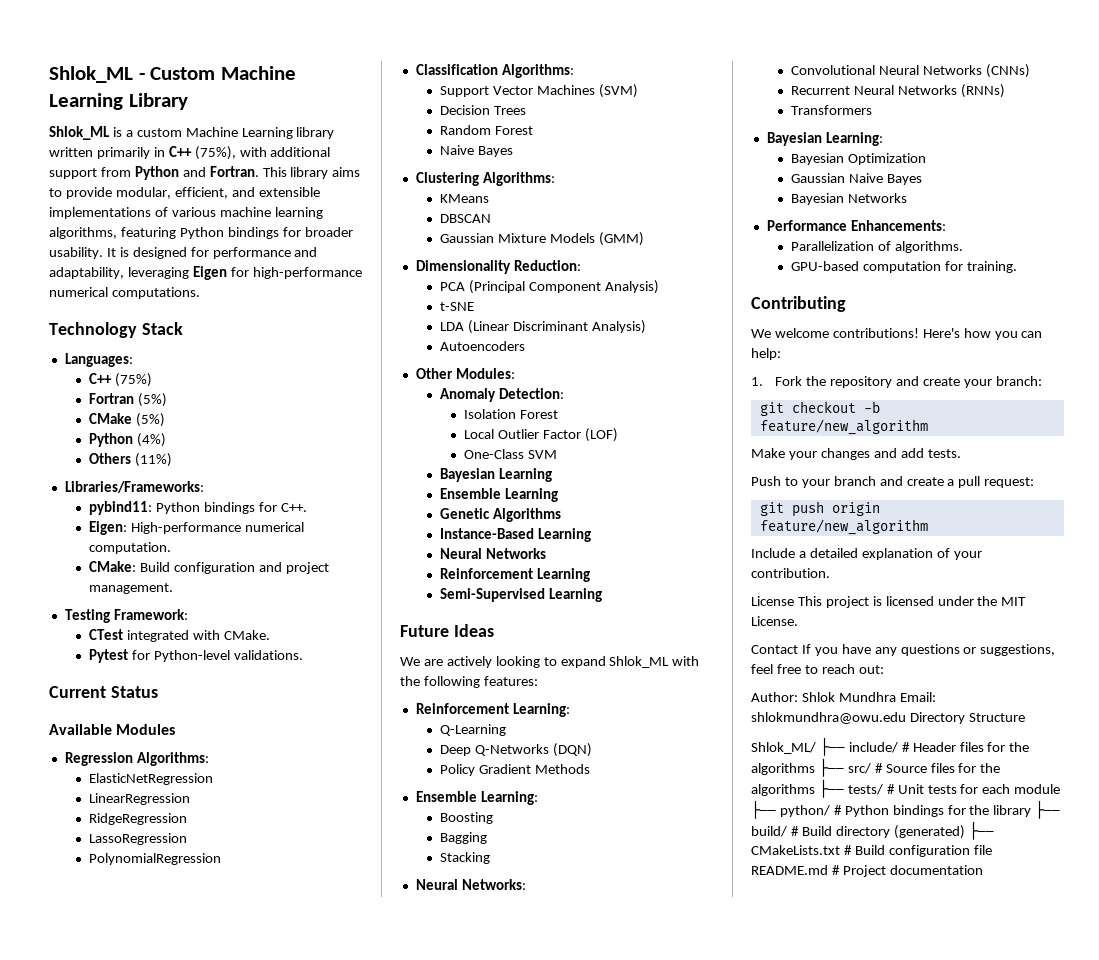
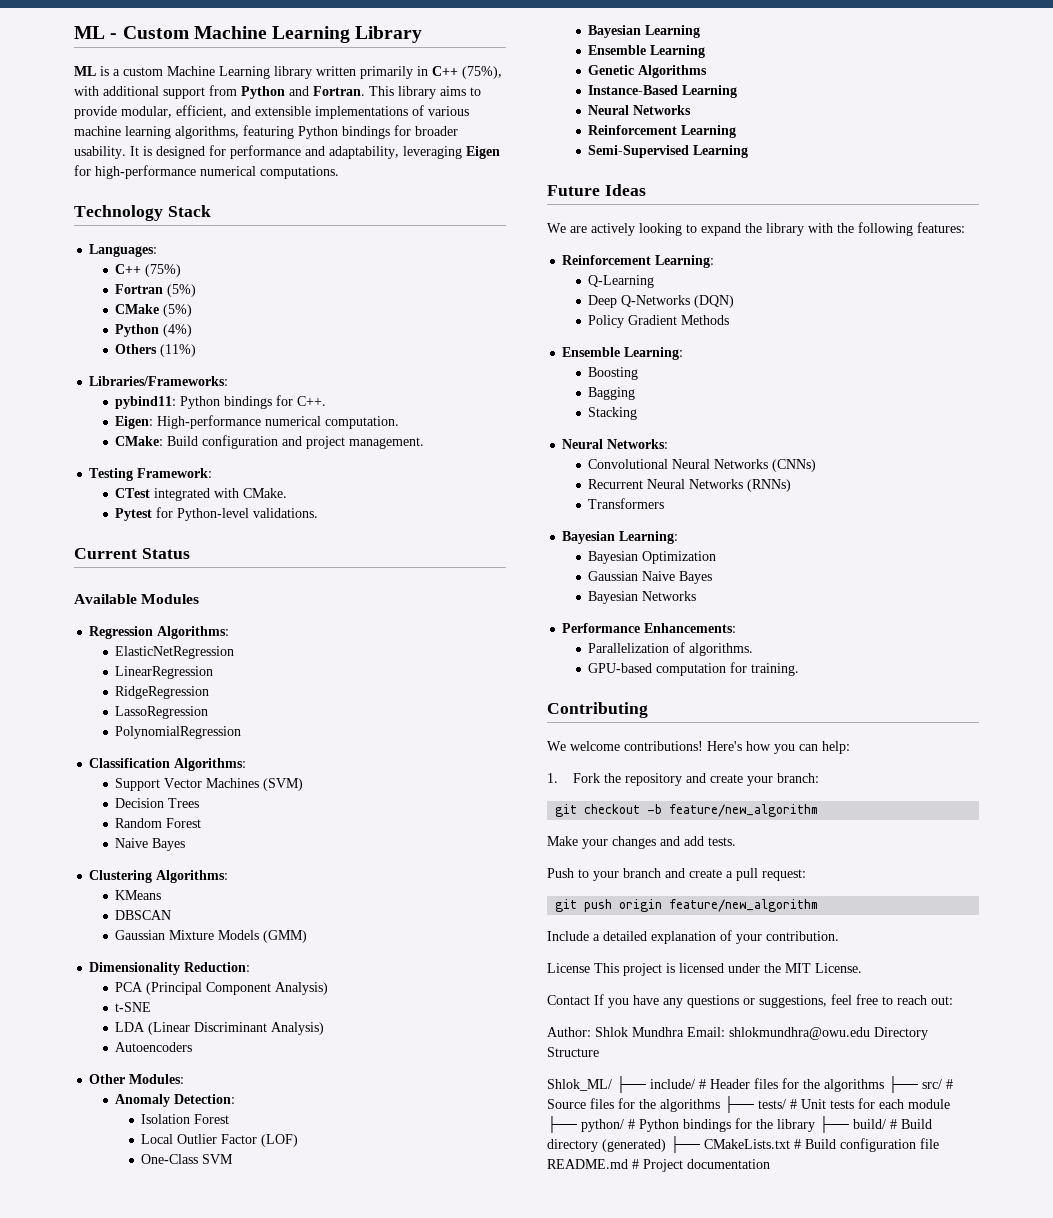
- Shlok_ML - Custom Machine Learning Library
+ ML - Custom Machine Learning Library
- Shlok_ML is a custom Machine Learning library written primarily in C++ (75%), with additional support from Python and Fortran.
+ ML is a custom Machine Learning library written primarily in C++ (75%), with additional support from Python and Fortran.
- We are actively looking to expand Shlok_ML with the following features:
+ We are actively looking to expand the library with the following features:

